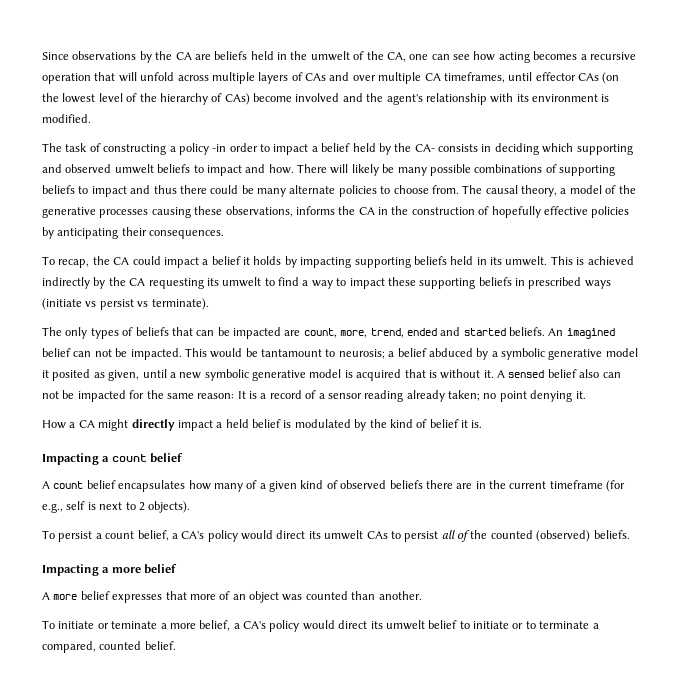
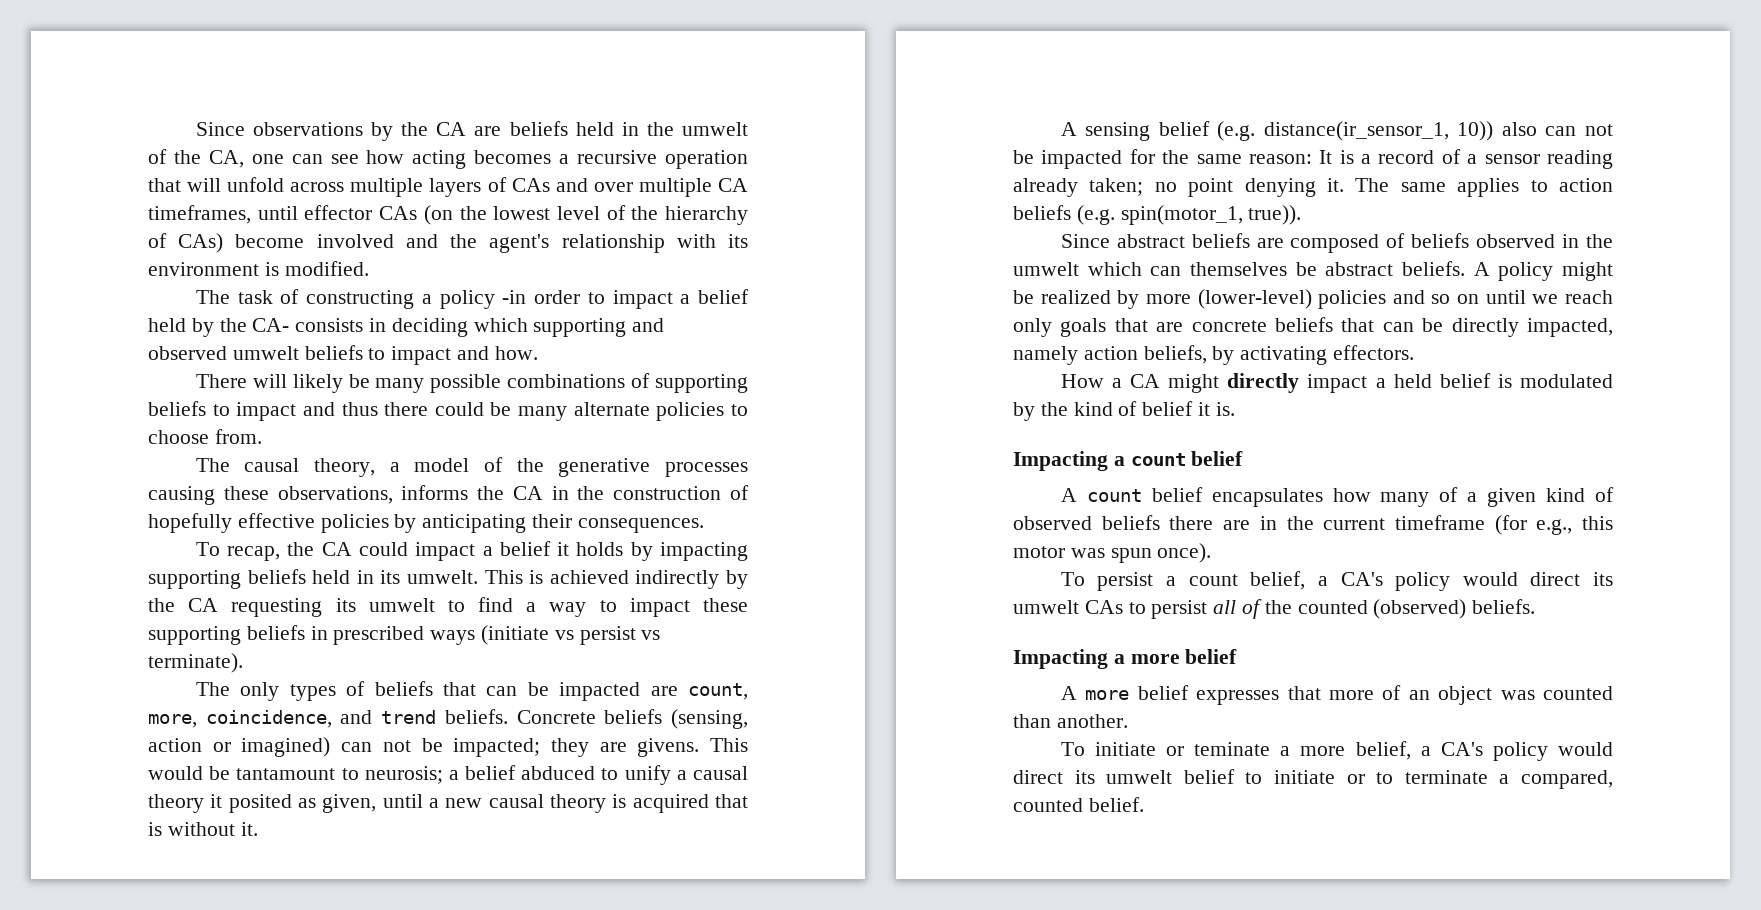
- The task of constructing a policy -in order to impact a belief held by the CA- consists in deciding which supporting and observed umwelt beliefs to impact and how. There will likely be many possible combinations of supporting beliefs to impact and thus there could be many alternate policies to choose from. The causal theory, a model of the generative processes causing these observations, informs the CA in the construction of hopefully effective policies by anticipating their consequences.
+ The task of constructing a policy -in order to impact a belief held by the CA- consists in deciding which supporting and observed umwelt beliefs to impact and how.
+ There will likely be many possible combinations of supporting beliefs to impact and thus there could be many alternate policies to choose from.
+ The causal theory, a model of the generative processes causing these observations, informs the CA in the construction of hopefully effective policies by anticipating their consequences.
- The only types of beliefs that can be impacted are count, more, trend, ended and started beliefs. An imagined belief can not be impacted.
+ The only types of beliefs that can be impacted are count, more, coincidence, and trend beliefs. Concrete beliefs (sensing, action or imagined) can not be impacted; they are givens.
- This would be tantamount to neurosis; a belief abduced by a symbolic generative model it posited as given, until a new symbolic generative model is acquired that is without it. A sensed belief also can not be impacted for the same reason: It is a record of a sensor reading already taken; no point denying it.
+ This would be tantamount to neurosis; a belief abduced to unify a causal theory it posited as given, until a new causal theory is acquired that is without it.
+ A sensing belief (e.g. distance(ir_sensor_1, 10)) also can not be impacted for the same reason: It is a record of a sensor reading already taken; no point denying it. The same applies to action beliefs (e.g. spin(motor_1, true)).
+ Since abstract beliefs are composed of beliefs observed in the umwelt which can themselves be abstract beliefs. A policy might be realized by more (lower-level) policies and so on until we reach only goals that are concrete beliefs that can be directly impacted, namely action beliefs, by activating effectors.
- A count belief encapsulates how many of a given kind of observed beliefs there are in the current timeframe (for e.g., self is next to 2 objects).
+ A count belief encapsulates how many of a given kind of observed beliefs there are in the current timeframe (for e.g., this motor was spun once).

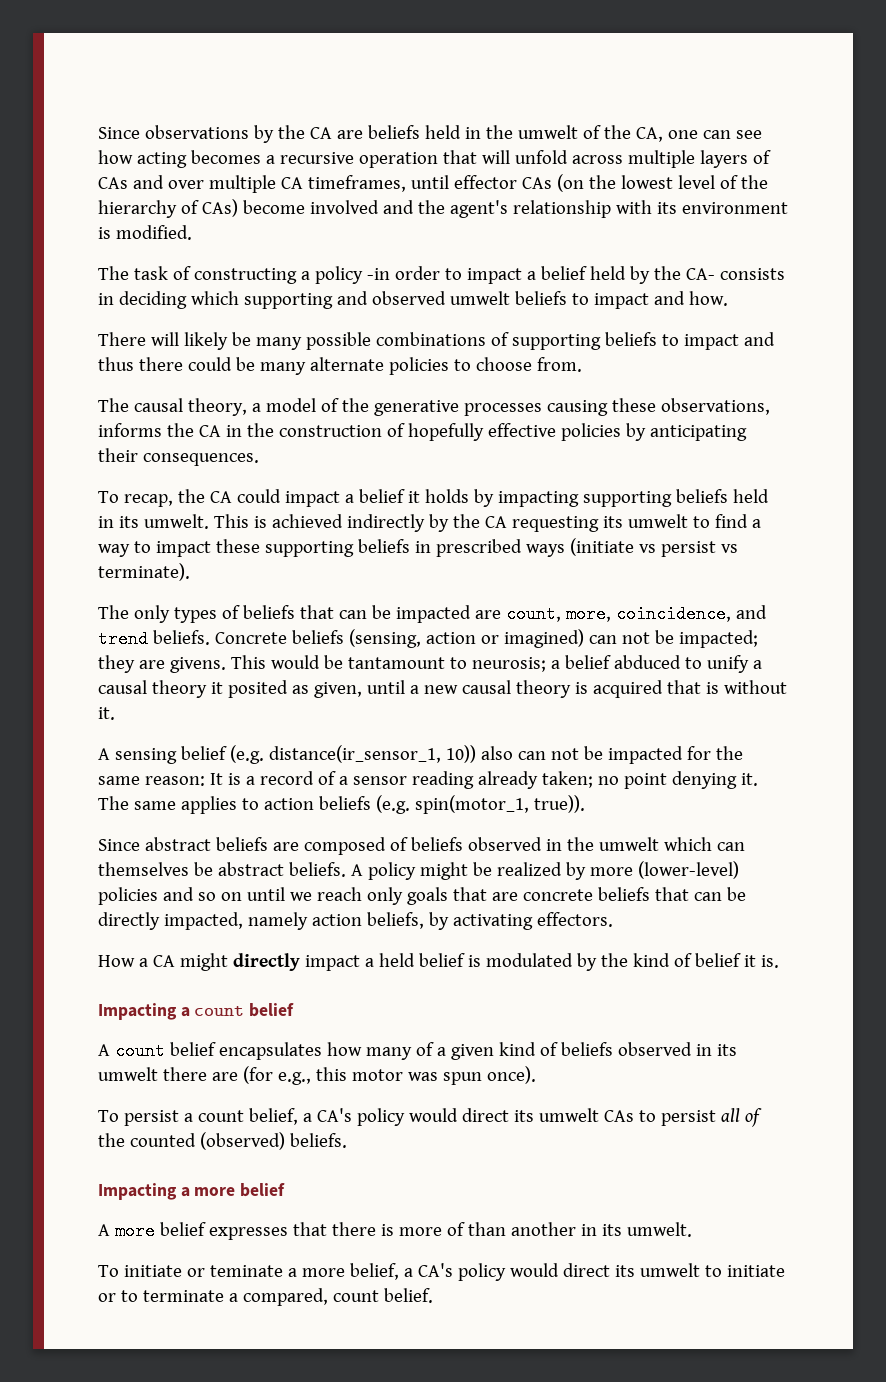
- A count belief encapsulates how many of a given kind of observed beliefs there are in the current timeframe (for e.g., this motor was spun once).
+ A count belief encapsulates how many of a given kind of beliefs observed in its umwelt there are (for e.g., this motor was spun once).
- A more belief expresses that more of an object was counted than another.
+ A more belief expresses that there is more of than another in its umwelt.
- To initiate or teminate a more belief, a CA's policy would direct its umwelt belief to initiate or to terminate a compared, counted belief.
+ To initiate or teminate a more belief, a CA's policy would direct its umwelt to initiate or to terminate a compared, count belief.

